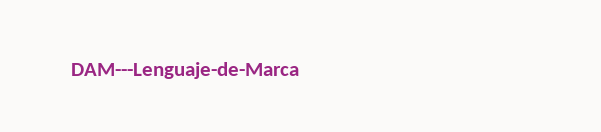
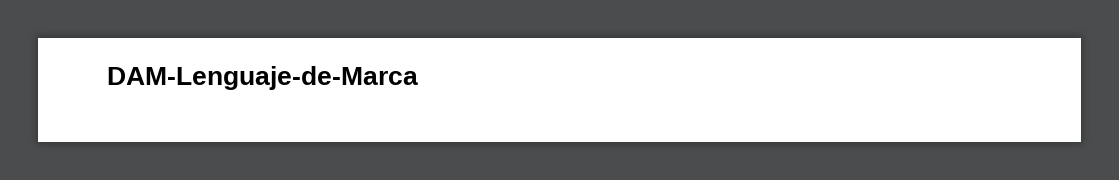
- DAM---Lenguaje-de-Marca
+ DAM-Lenguaje-de-Marca

